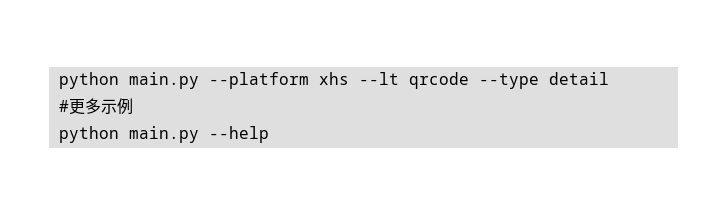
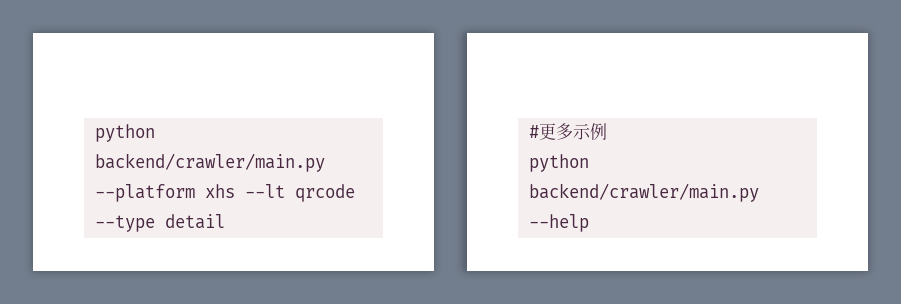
- python main.py --platform xhs --lt qrcode --type detail
+ python backend/crawler/main.py --platform xhs --lt qrcode --type detail
- python main.py --help
+ python backend/crawler/main.py --help

